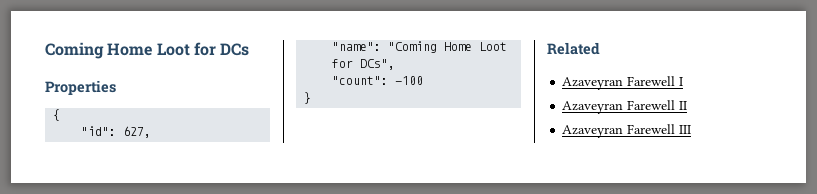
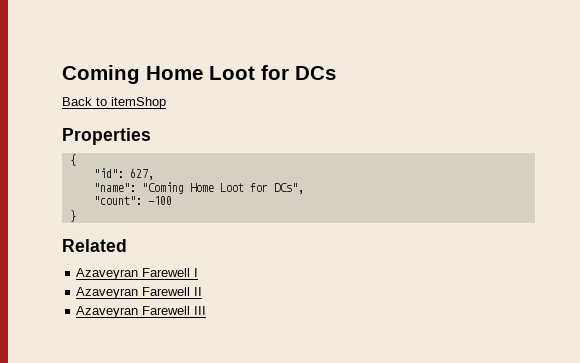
+ Back to itemShop

